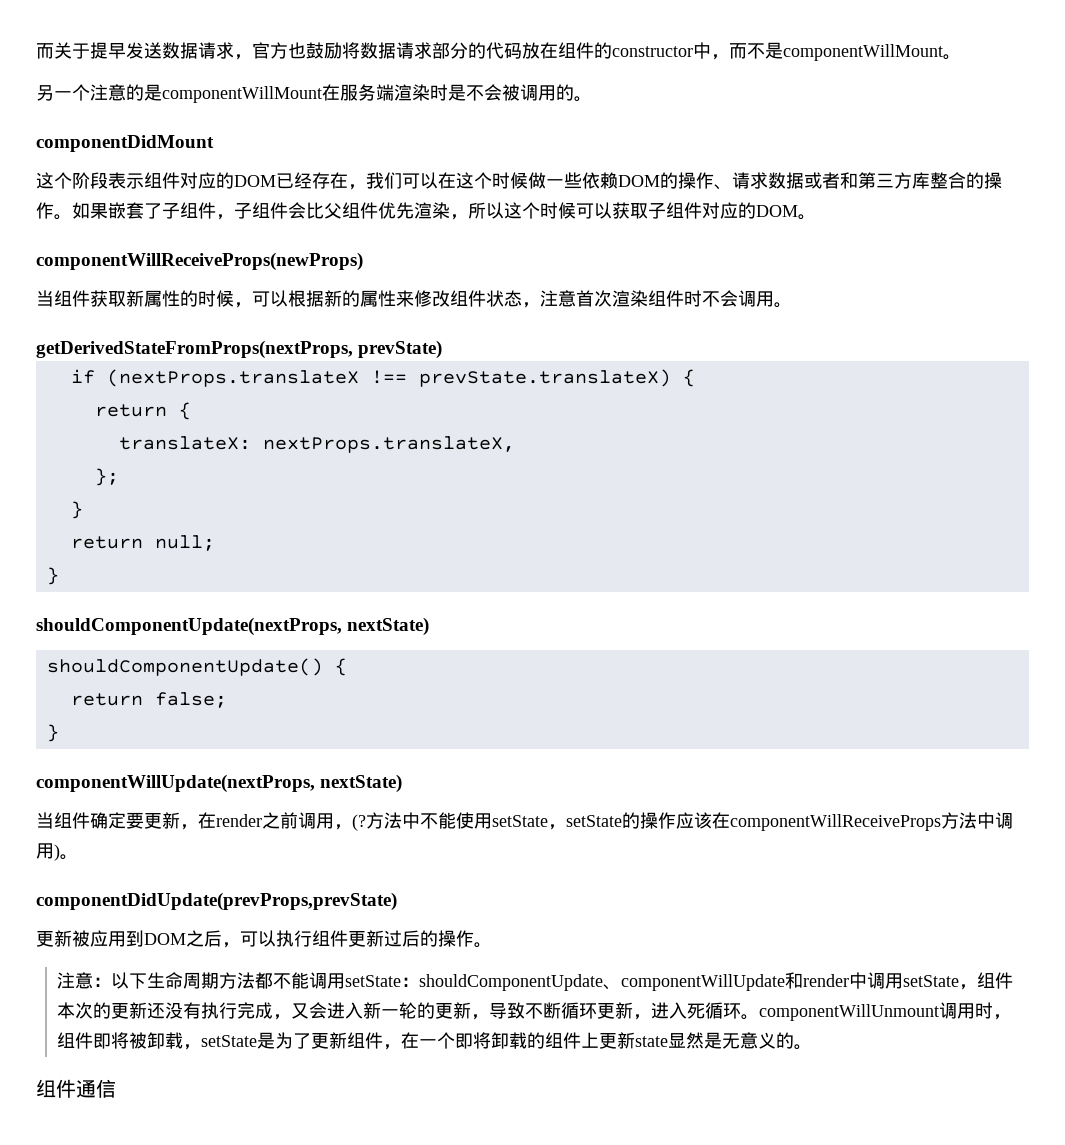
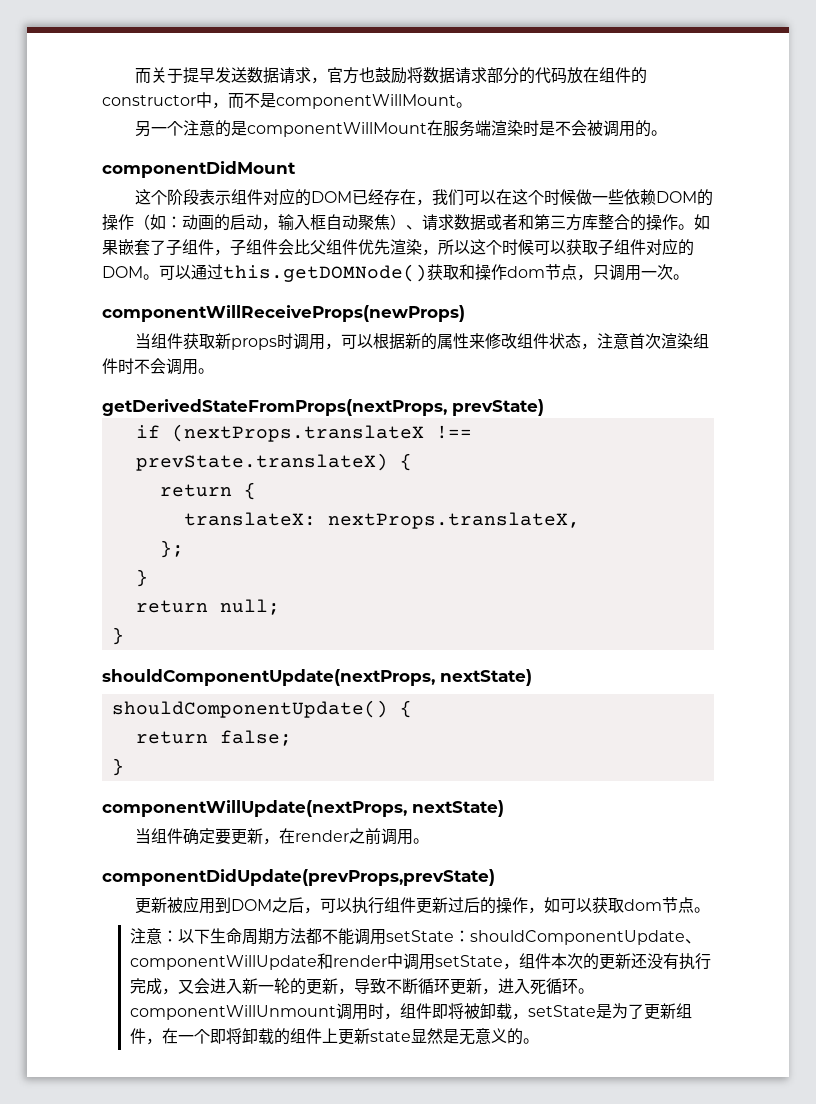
- 这个阶段表示组件对应的DOM已经存在，我们可以在这个时候做一些依赖DOM的操作、请求数据或者和第三方库整合的操作。
+ 这个阶段表示组件对应的DOM已经存在，我们可以在这个时候做一些依赖DOM的操作（如：动画的启动，输入框自动聚焦）、请求数据或者和第三方库整合的操作。
+ 可以通过this.getDOMNode()获取和操作dom节点，只调用一次。
- 当组件获取新属性的时候，可以根据新的属性来修改组件状态，注意首次渲染组件时不会调用。
+ 当组件获取新props时调用，可以根据新的属性来修改组件状态，注意首次渲染组件时不会调用。
- 当组件确定要更新，在render之前调用，(?方法中不能使用setState，setState的操作应该在componentWillReceiveProps方法中调用)。
+ 当组件确定要更新，在render之前调用。
- 更新被应用到DOM之后，可以执行组件更新过后的操作。
+ 更新被应用到DOM之后，可以执行组件更新过后的操作，如可以获取dom节点。
- 组件通信

